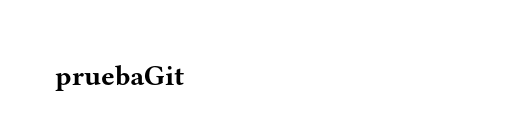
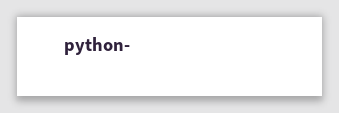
- pruebaGit
+ python-

